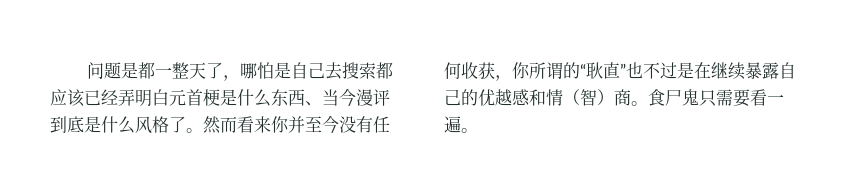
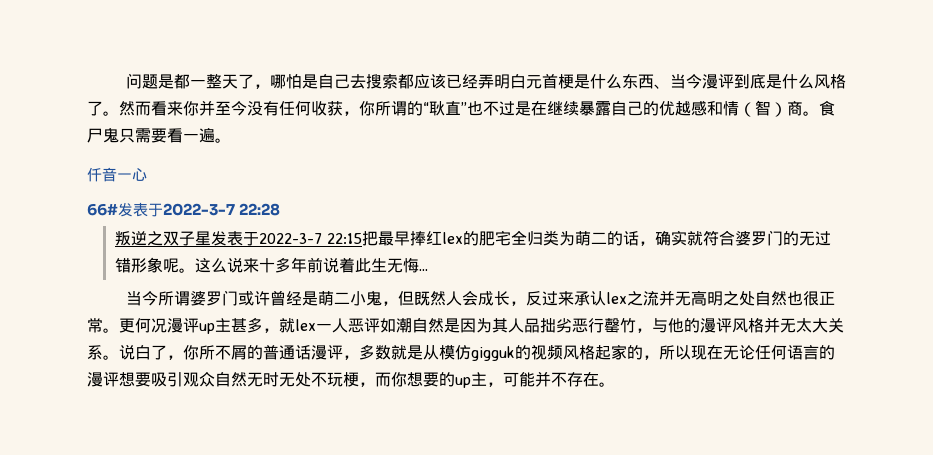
+ 仟音一心
+ 66#发表于2022-3-7 22:28
+ 叛逆之双子星发表于2022-3-7 22:15把最早捧红lex的肥宅全归类为萌二的话，确实就符合婆罗门的无过错形象呢。这么说来十多年前说着此生无悔...
+ 当今所谓婆罗门或许曾经是萌二小鬼，但既然人会成长，反过来承认lex之流并无高明之处自然也很正常。更何况漫评up主甚多，就lex一人恶评如潮自然是因为其人品拙劣恶行罄竹，与他的漫评风格并无太大关系。说白了，你所不屑的普通话漫评，多数就是从模仿gigguk的视频风格起家的，所以现在无论任何语言的漫评想要吸引观众自然无时无处不玩梗，而你想要的up主，可能并不存在。

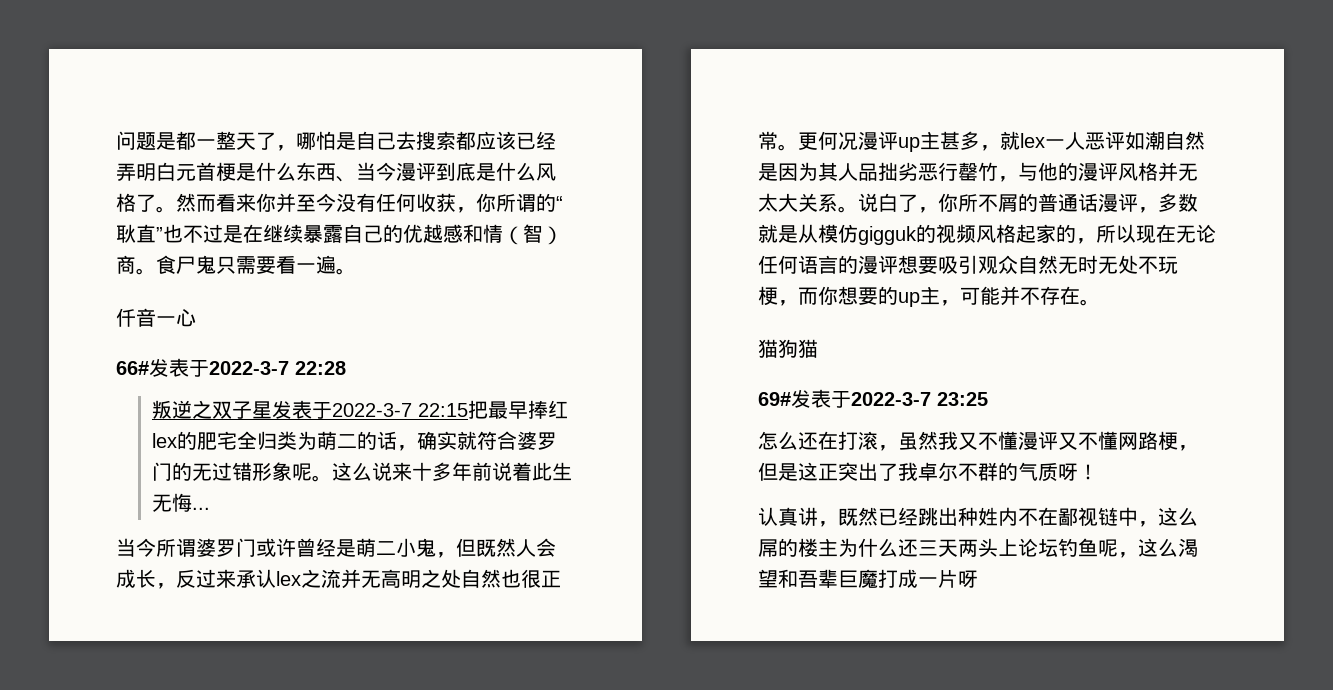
+ 猫狗猫
+ 69#发表于2022-3-7 23:25
+ 怎么还在打滚，虽然我又不懂漫评又不懂网路梗，但是这正突出了我卓尔不群的气质呀！
+ 认真讲，既然已经跳出种姓内不在鄙视链中，这么屌的楼主为什么还三天两头上论坛钓鱼呢，这么渴望和吾辈巨魔打成一片呀

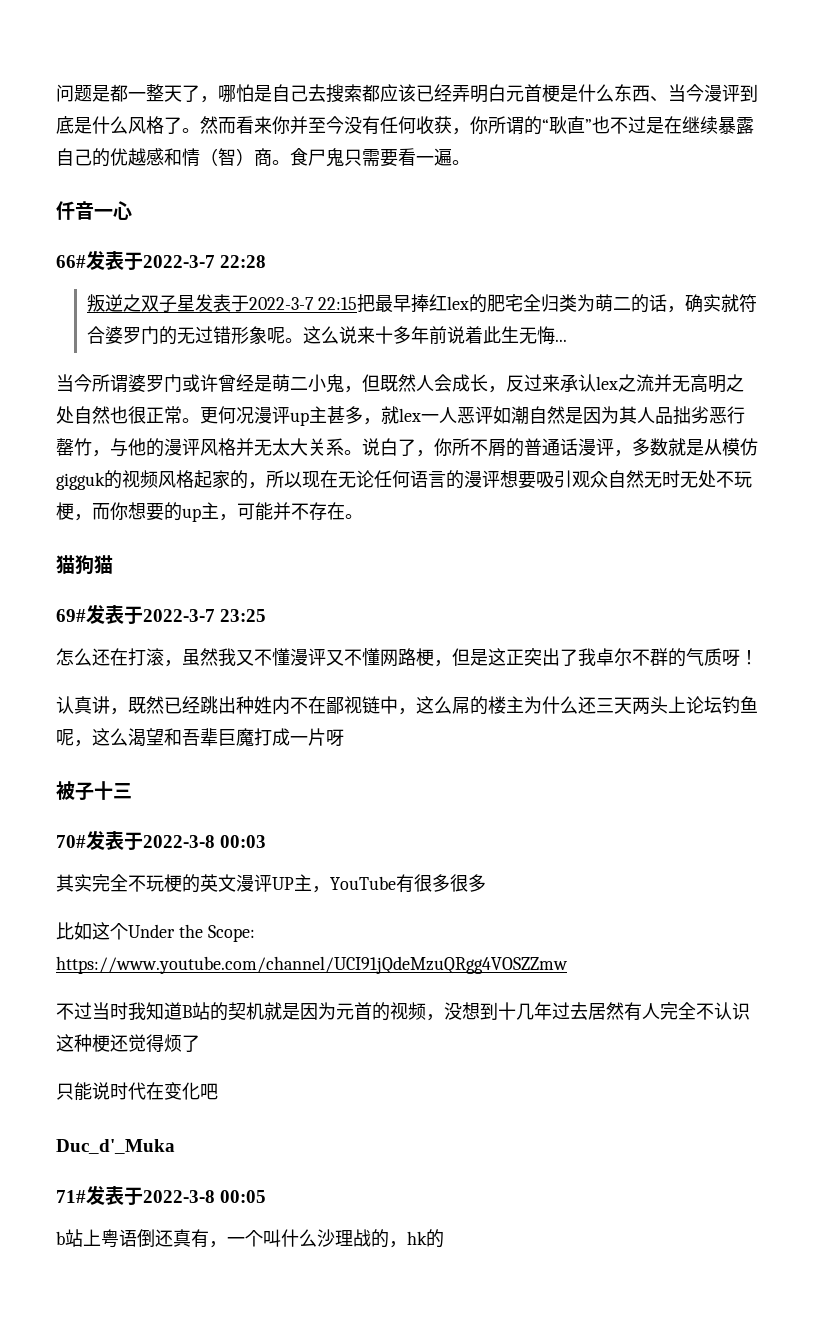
+ 被子十三
+ 70#发表于2022-3-8 00:03
+ 其实完全不玩梗的英文漫评UP主，YouTube有很多很多
+ 比如这个Under the Scope: https://www.youtube.com/channel/UCI91jQdeMzuQRgg4VOSZZmw
+ 不过当时我知道B站的契机就是因为元首的视频，没想到十几年过去居然有人完全不认识这种梗还觉得烦了
+ 只能说时代在变化吧
+ Duc_d'_Muka
+ 71#发表于2022-3-8 00:05
+ b站上粤语倒还真有，一个叫什么沙理战的，hk的

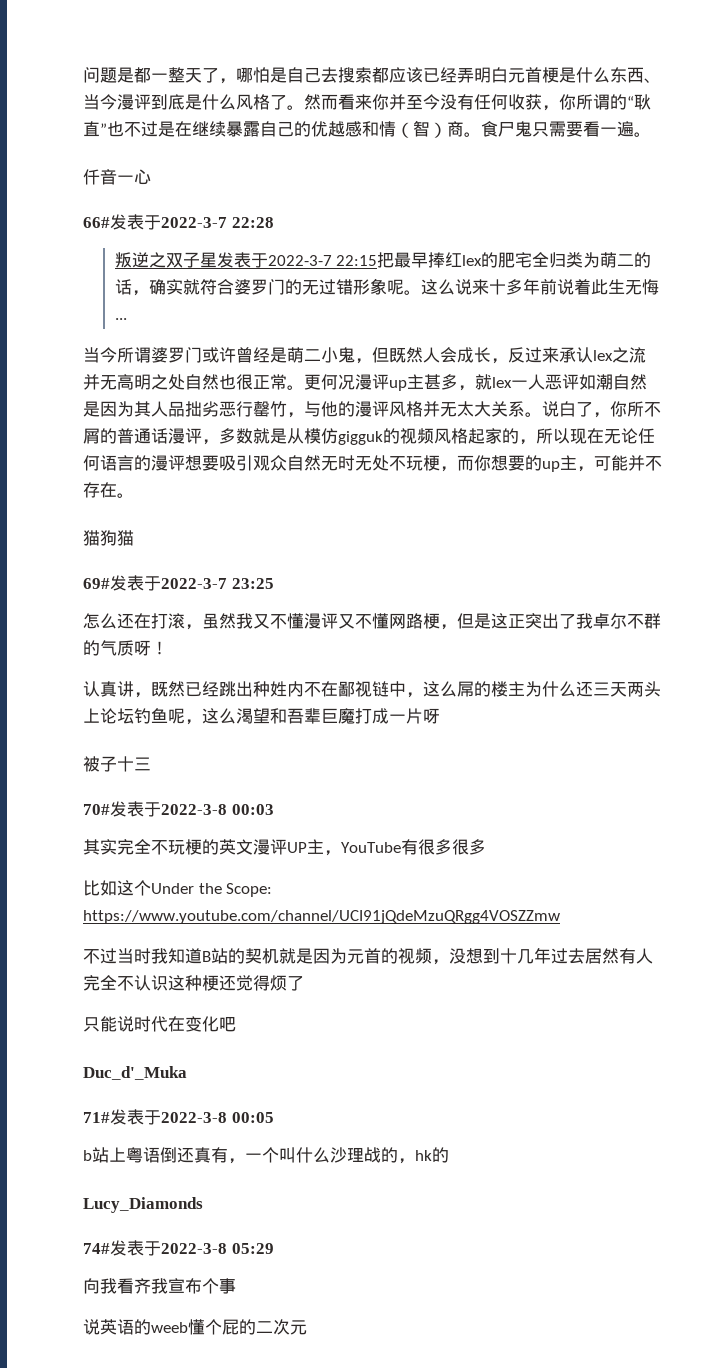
+ Lucy_Diamonds
+ 74#发表于2022-3-8 05:29
+ 向我看齐我宣布个事
+ 说英语的weeb懂个屁的二次元

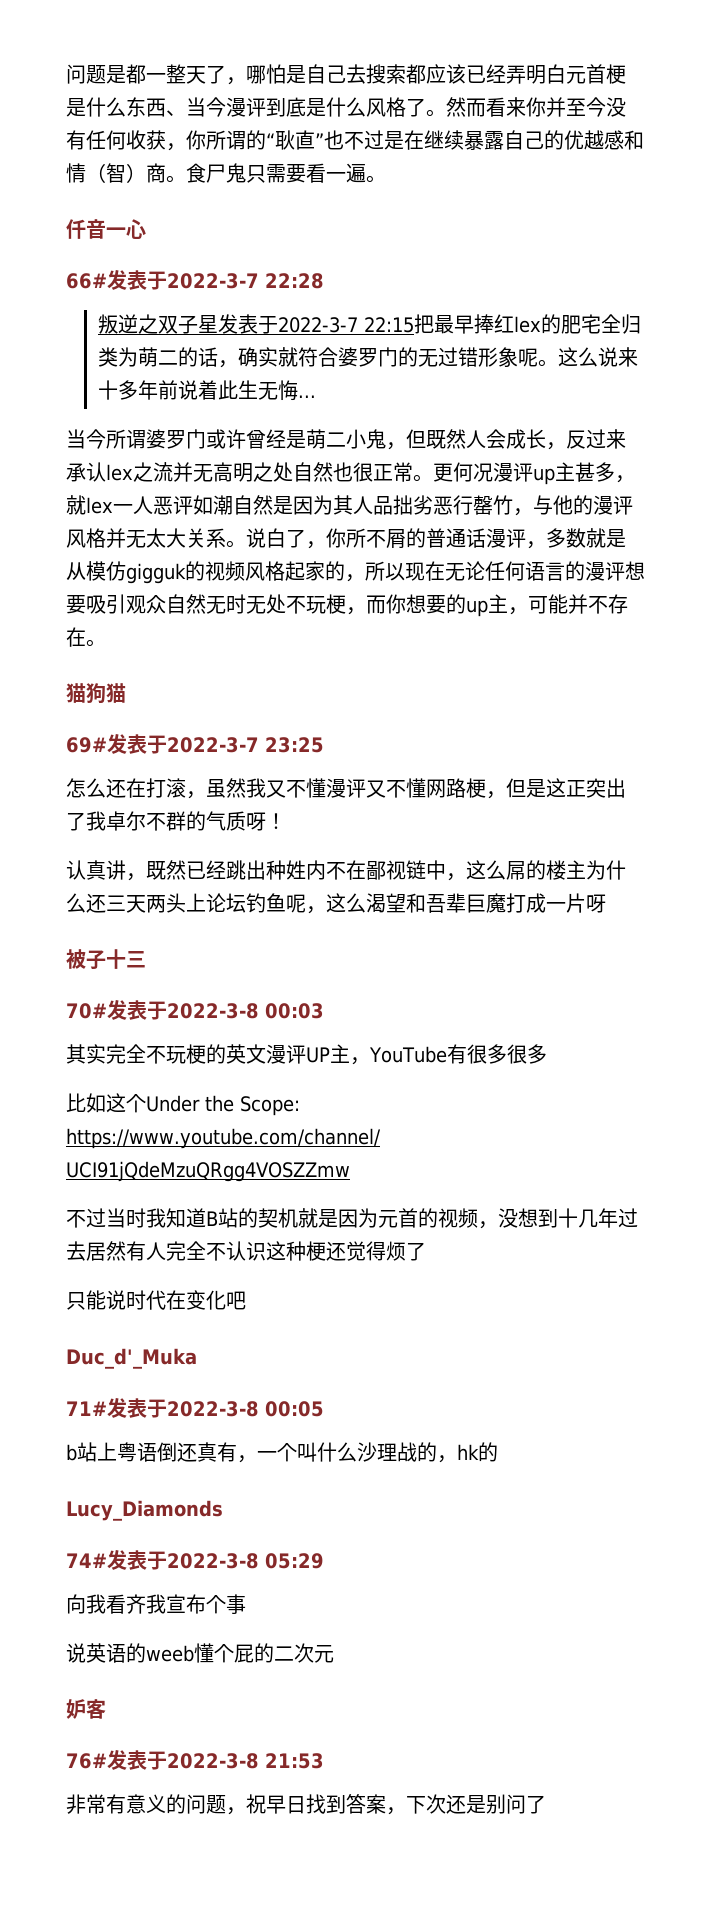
+ 妒客
+ 76#发表于2022-3-8 21:53
+ 非常有意义的问题，祝早日找到答案，下次还是别问了

